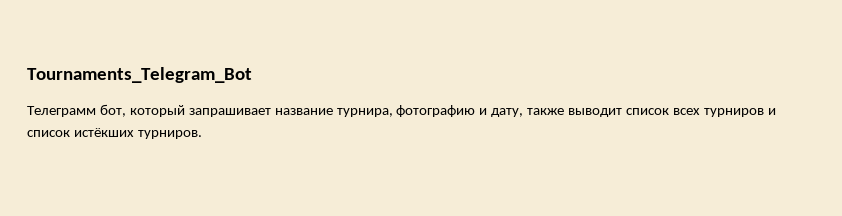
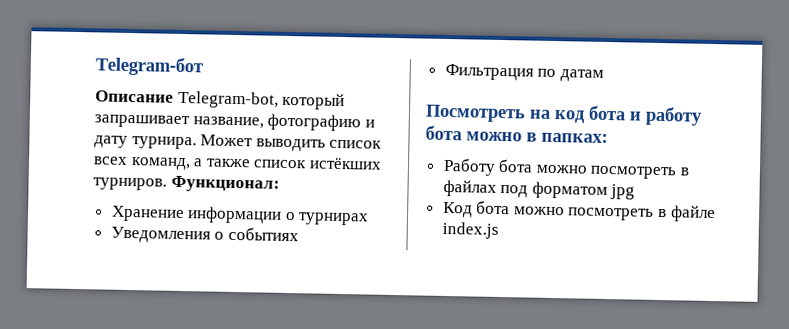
- Tournaments_Telegram_Bot
- Телеграмм бот, который запрашивает название турнира, фотографию и дату, также выводит список всех турниров и список истёкших турниров.
+ Telegram-бот
+ Описание Telegram-bot, который запрашивает название, фотографию и дату турнира. Может выводить список всех команд, а также список истёкших турниров. Функционал:
+ Хранение информации о турнирах
+ Уведомления о событиях
+ Фильтрация по датам
+ Посмотреть на код бота и работу бота можно в папках:
+ Работу бота можно посмотреть в файлах под форматом jpg
+ Код бота можно посмотреть в файле index.js

